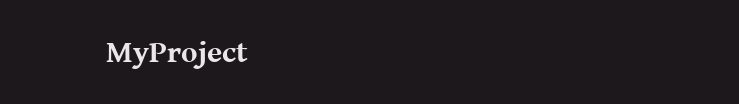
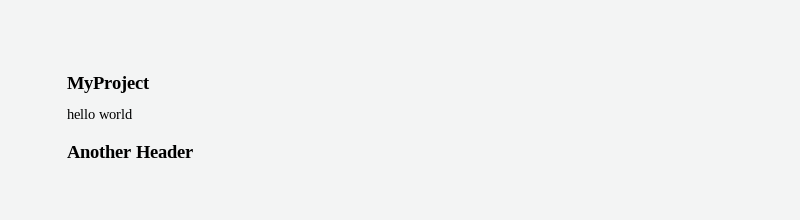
+ hello world
+ Another Header

